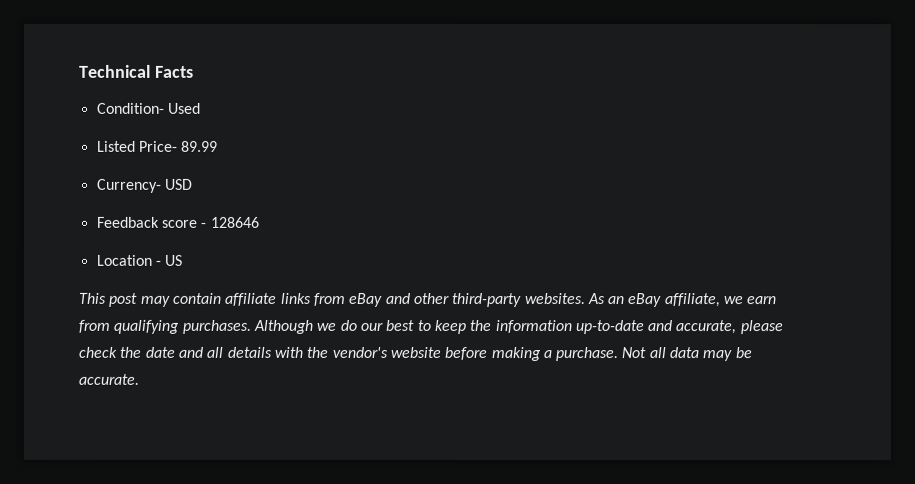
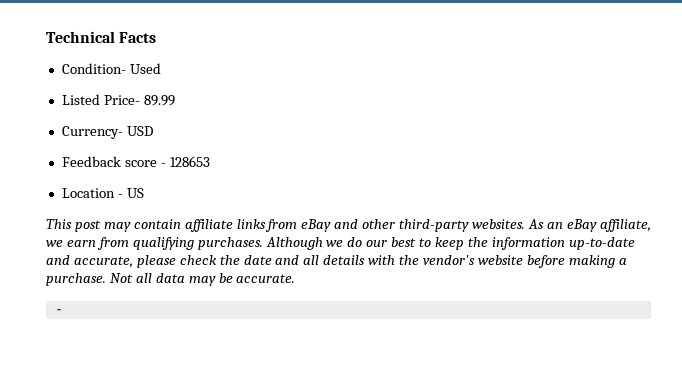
- Feedback score - 128646
+ Feedback score - 128653
  Not all data may be accurate.
+ -

